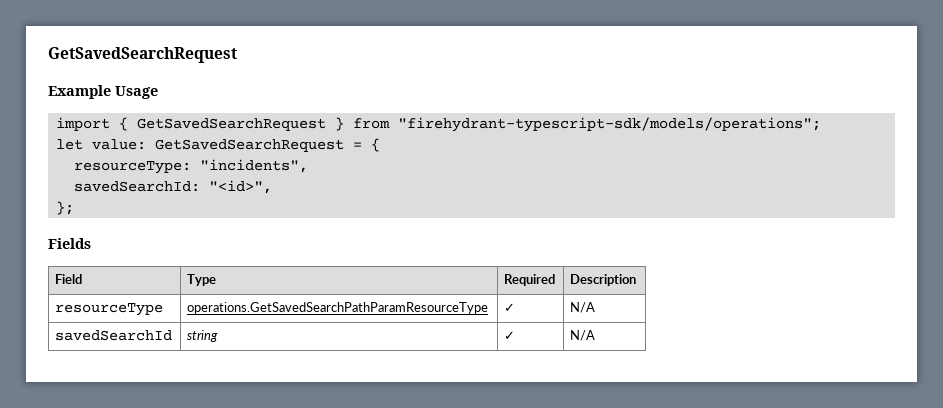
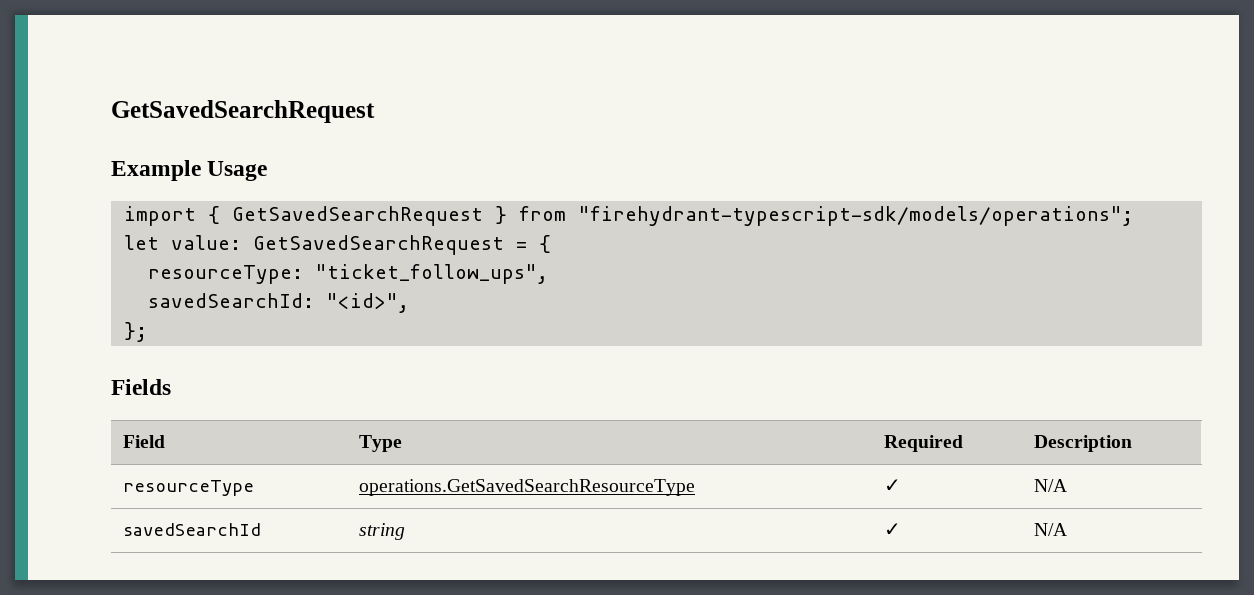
- resourceType: "incidents",
+ resourceType: "ticket_follow_ups",
- resourceType | operations.GetSavedSearchPathParamResourceType | ✓ | N/A
+ resourceType | operations.GetSavedSearchResourceType | ✓ | N/A

